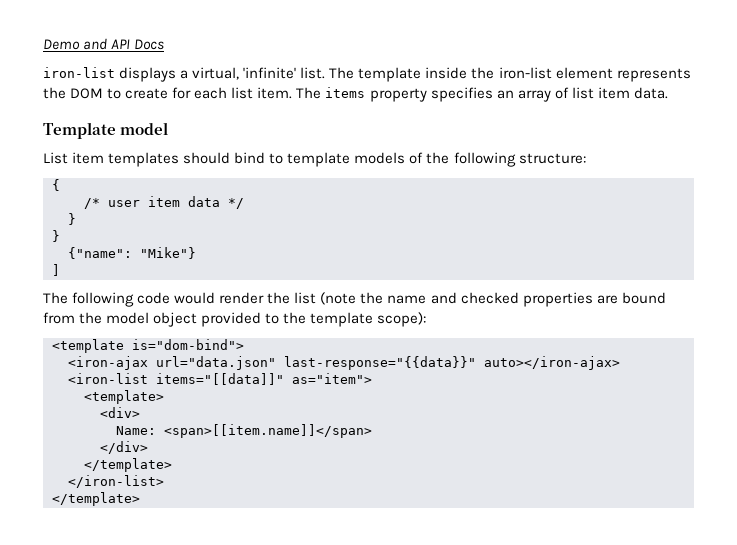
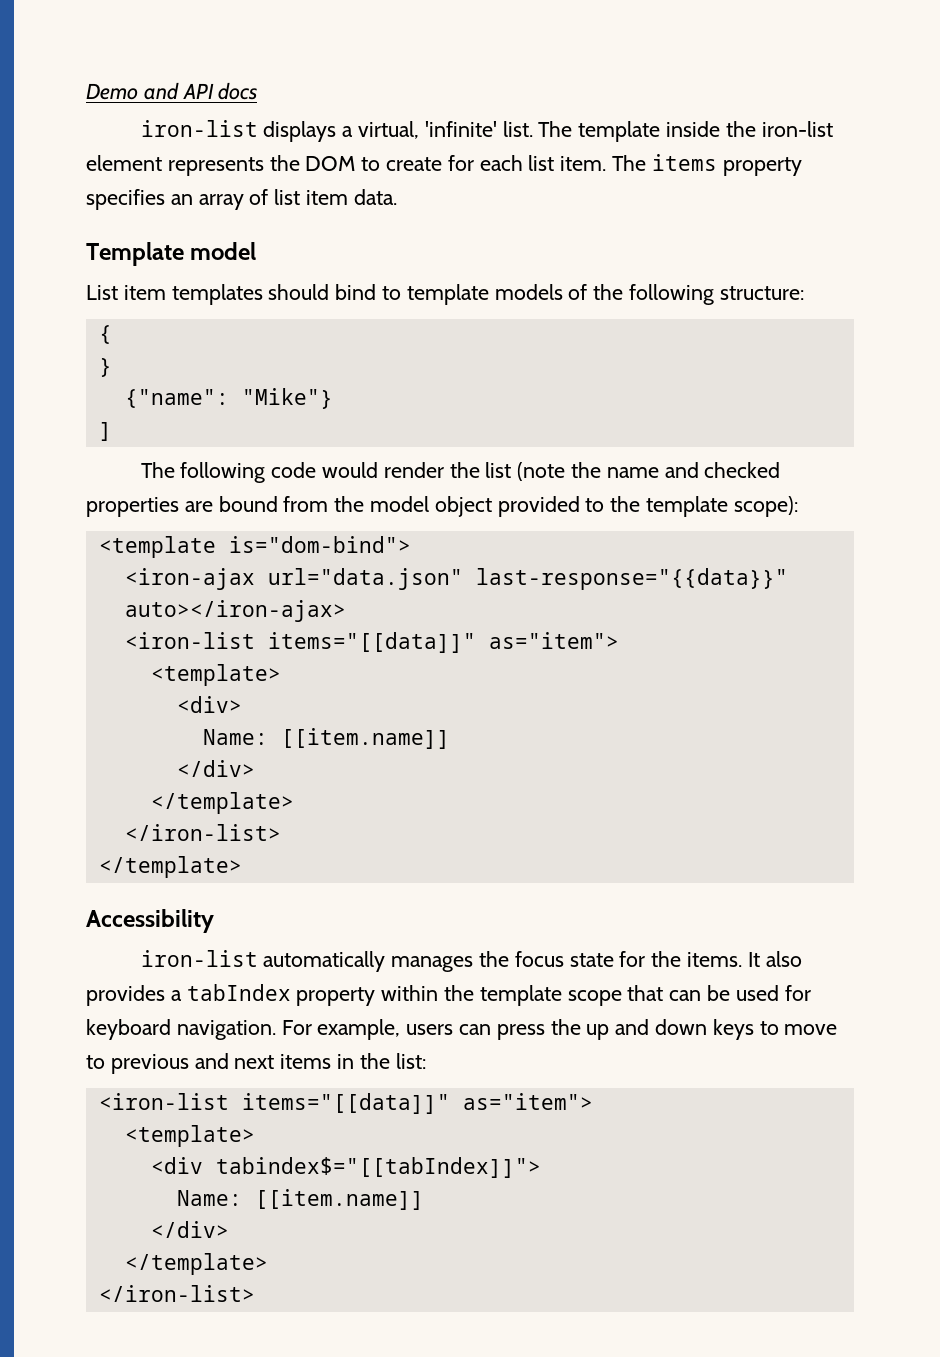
- Demo and API Docs
+ Demo and API docs
- /* user item data */
- }
  <div>
- Name: <span>[[item.name]]</span>
+ Name: [[item.name]]
+ Accessibility
+ iron-list automatically manages the focus state for the items. It also provides a tabIndex property within the template scope that can be used for keyboard navigation. For example, users can press the up and down keys to move to previous and next items in the list:
+ <iron-list items="[[data]]" as="item">
+ <template>
+ <div tabindex$="[[tabIndex]]">
+ Name: [[item.name]]
+ </div>
+ </template>
+ </iron-list>

